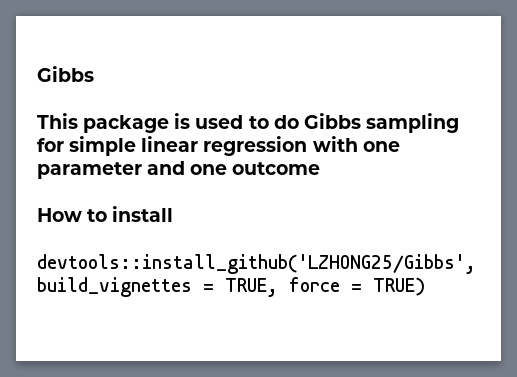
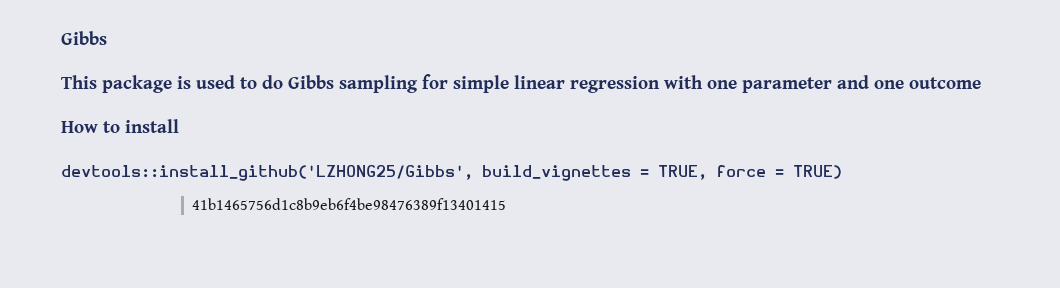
+ 41b1465756d1c8b9eb6f4be98476389f13401415

